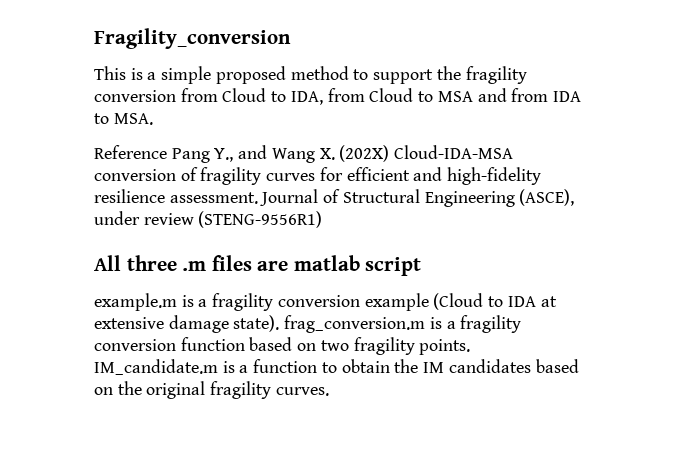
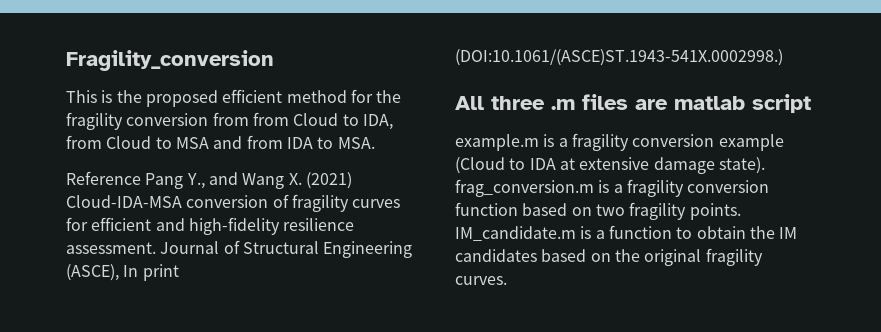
- This is a simple proposed method to support the fragility conversion from Cloud to IDA, from Cloud to MSA and from IDA to MSA.
+ This is the proposed efficient method for the fragility conversion from from Cloud to IDA, from Cloud to MSA and from IDA to MSA.
- Reference Pang Y., and Wang X. (202X) Cloud-IDA-MSA conversion of fragility curves for efficient and high-fidelity resilience assessment.
+ Reference Pang Y., and Wang X. (2021) Cloud-IDA-MSA conversion of fragility curves for efficient and high-fidelity resilience assessment.
- Journal of Structural Engineering (ASCE), under review (STENG-9556R1)
+ Journal of Structural Engineering (ASCE), In print (DOI:10.1061/(ASCE)ST.1943-541X.0002998.)

